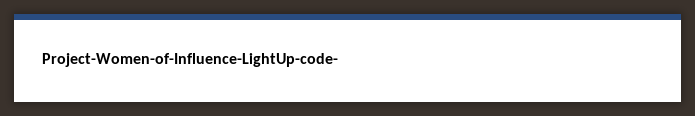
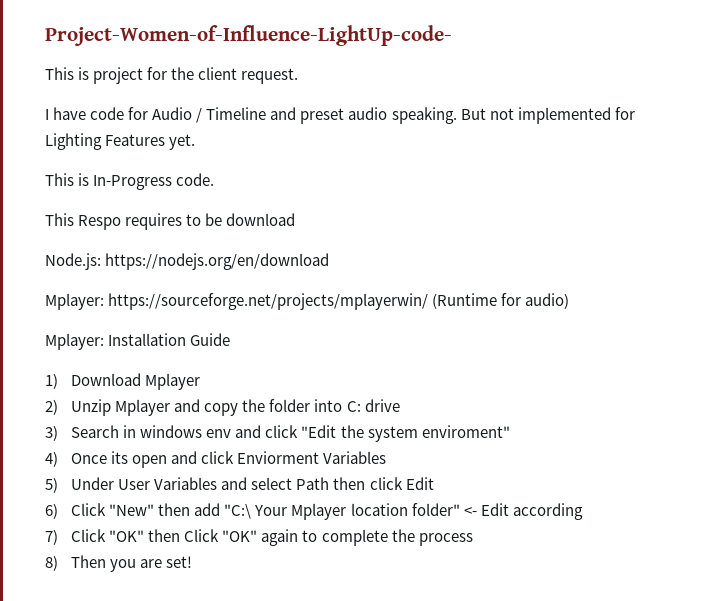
+ This is project for the client request.
+ I have code for Audio / Timeline and preset audio speaking. But not implemented for Lighting Features yet.
+ This is In-Progress code.
+ This Respo requires to be download
+ Node.js: https://nodejs.org/en/download
+ Mplayer: https://sourceforge.net/projects/mplayerwin/ (Runtime for audio)
+ Mplayer: Installation Guide
+ 1) Download Mplayer
+ 2) Unzip Mplayer and copy the folder into C: drive
+ 3) Search in windows env and click "Edit the system enviroment"
+ 4) Once its open and click Enviorment Variables
+ 5) Under User Variables and select Path then click Edit
+ 6) Click "New" then add "C:\ Your Mplayer location folder" <- Edit according
+ 7) Click "OK" then Click "OK" again to complete the process
+ 8) Then you are set!

